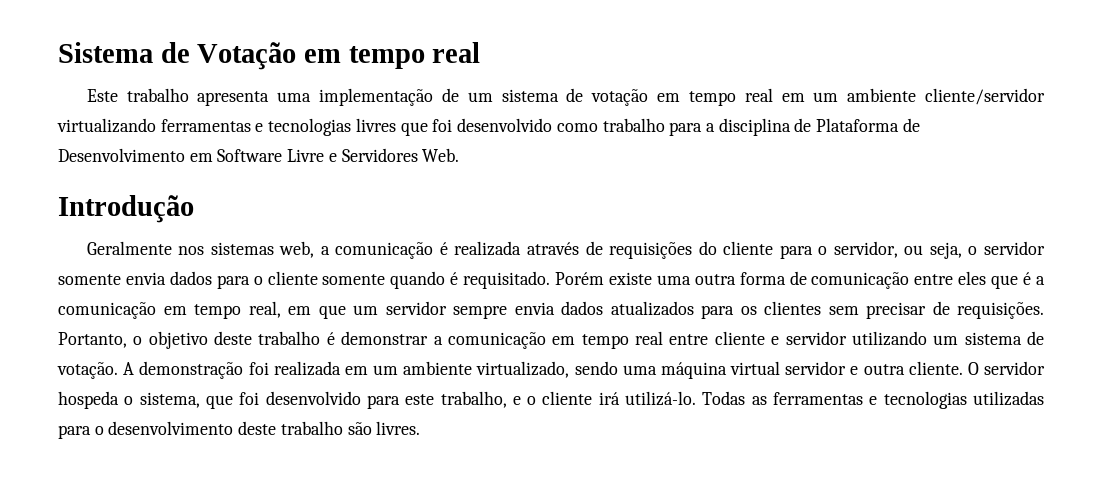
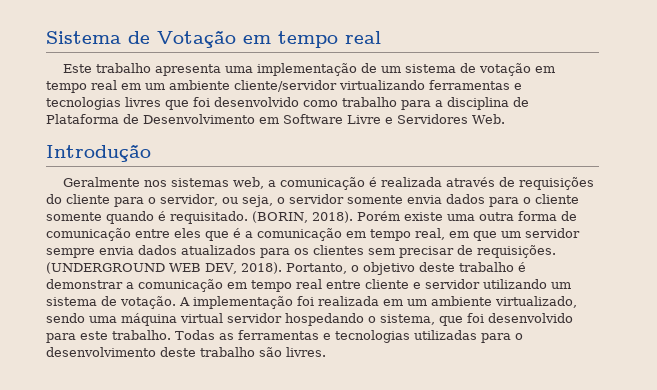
+ (BORIN, 2018).
+ (UNDERGROUND WEB DEV, 2018).
- A demonstração foi realizada em um ambiente virtualizado, sendo uma máquina virtual servidor e outra cliente. O servidor hospeda o sistema, que foi desenvolvido para este trabalho, e o cliente irá utilizá-lo.
+ A implementação foi realizada em um ambiente virtualizado, sendo uma máquina virtual servidor hospedando o sistema, que foi desenvolvido para este trabalho.

